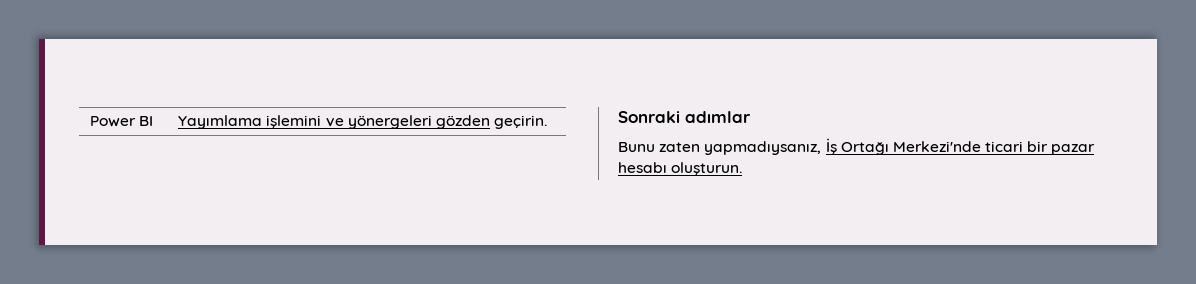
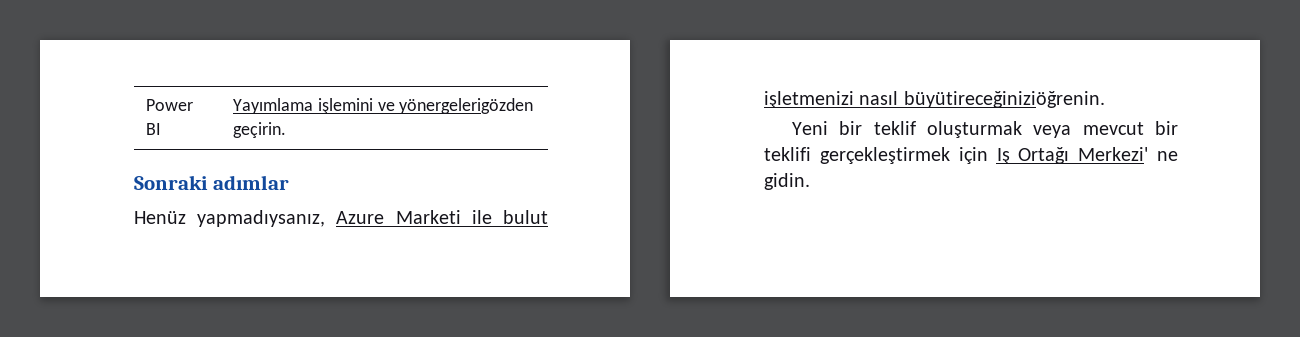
- Power BI | Yayımlama işlemini ve yönergeleri gözden geçirin.
+ Power BI | Yayımlama işlemini ve yönergelerigözden geçirin.
- Bunu zaten yapmadıysanız, İş Ortağı Merkezi'nde ticari bir pazar hesabı oluşturun.
+ Henüz yapmadıysanız, Azure Marketi ile bulut işletmenizi nasıl büyütireceğiniziöğrenin.
+ Yeni bir teklif oluşturmak veya mevcut bir teklifi gerçekleştirmek için Iş Ortağı Merkezi' ne gidin.

